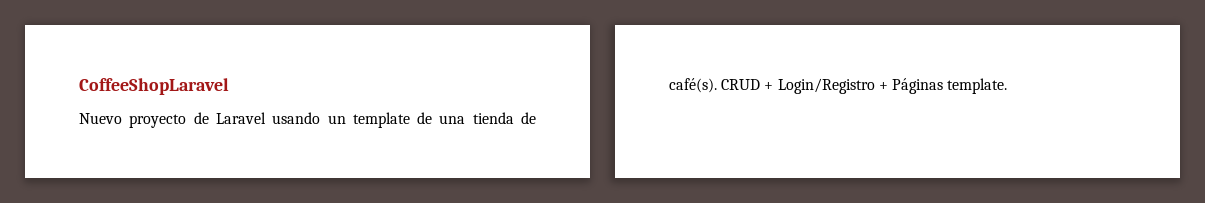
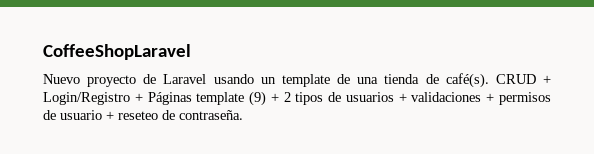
- CRUD + Login/Registro + Páginas template.
+ CRUD + Login/Registro + Páginas template (9) + 2 tipos de usuarios + validaciones + permisos de usuario + reseteo de contraseña.

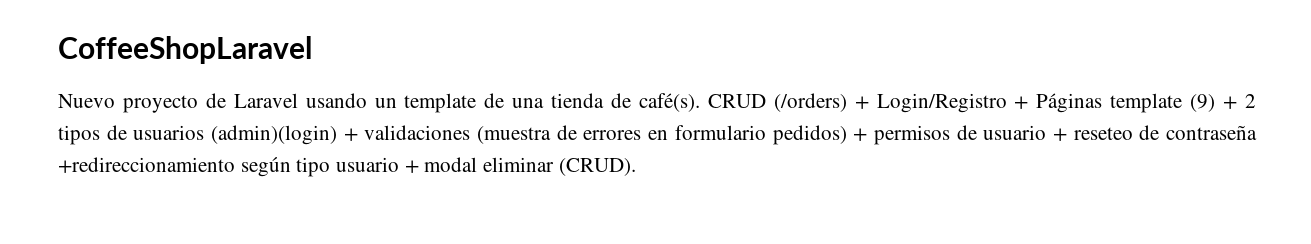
- CRUD + Login/Registro + Páginas template (9) + 2 tipos de usuarios + validaciones + permisos de usuario + reseteo de contraseña.
+ CRUD (/orders) + Login/Registro + Páginas template (9) + 2 tipos de usuarios (admin)(login) + validaciones (muestra de errores en formulario pedidos) + permisos de usuario + reseteo de contraseña +redireccionamiento según tipo usuario + modal eliminar (CRUD).

